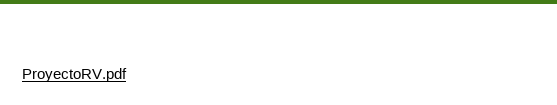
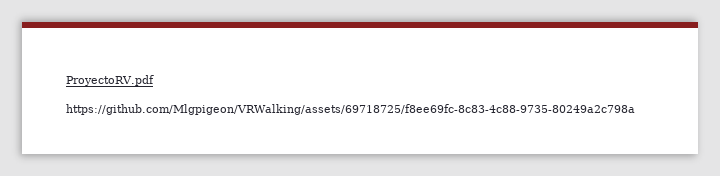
+ https://github.com/Mlgpigeon/VRWalking/assets/69718725/f8ee69fc-8c83-4c88-9735-80249a2c798a

